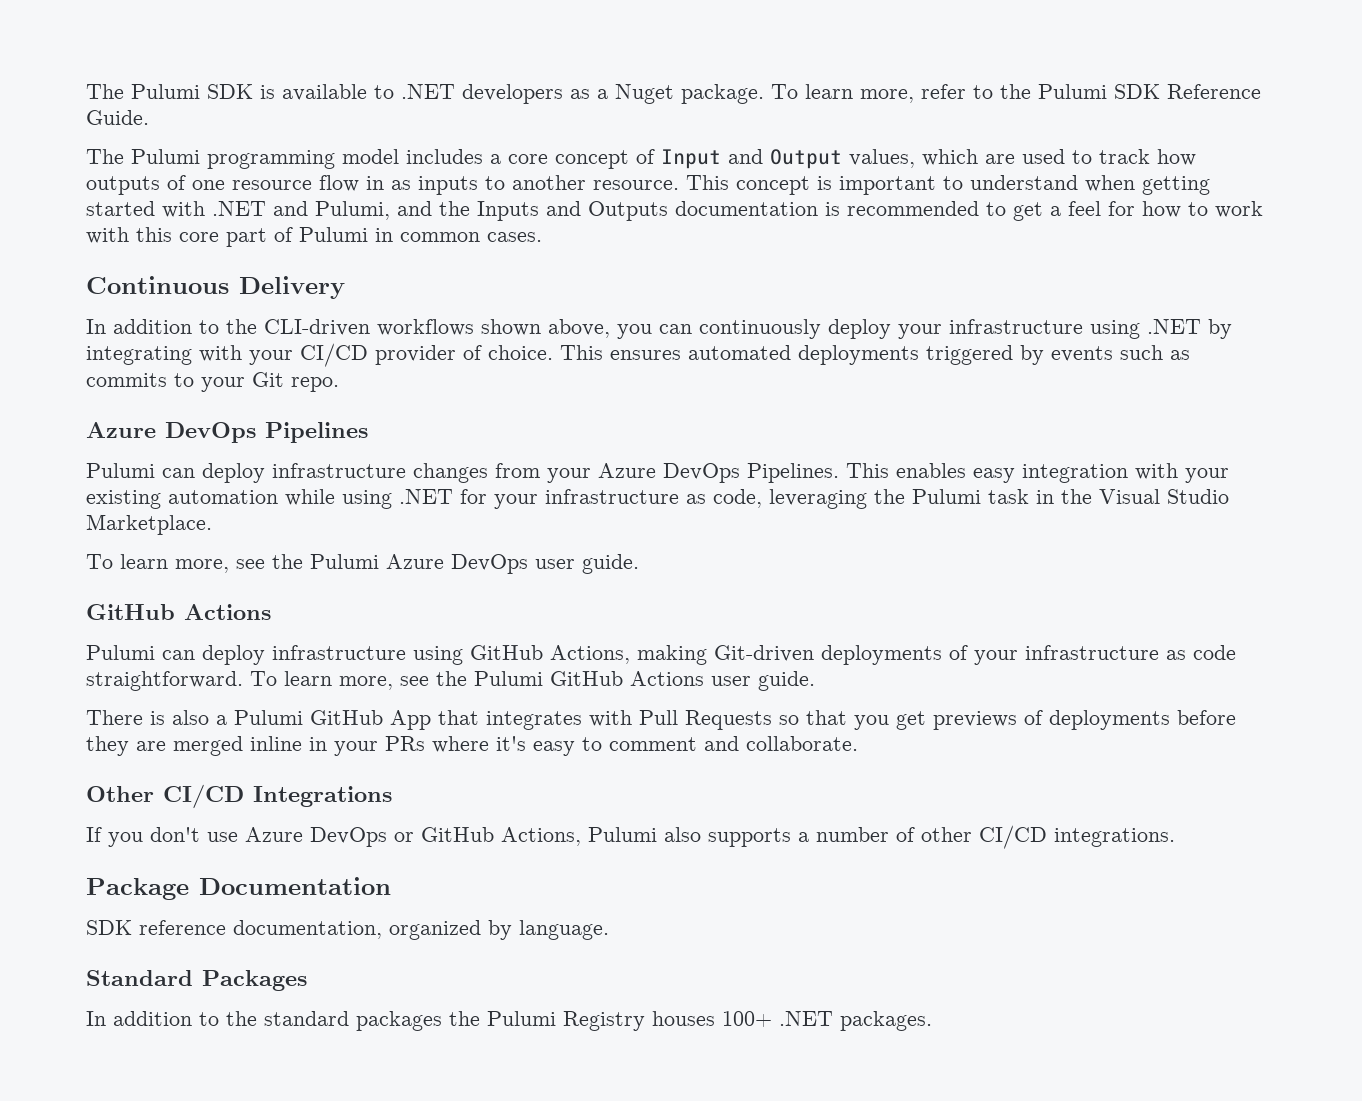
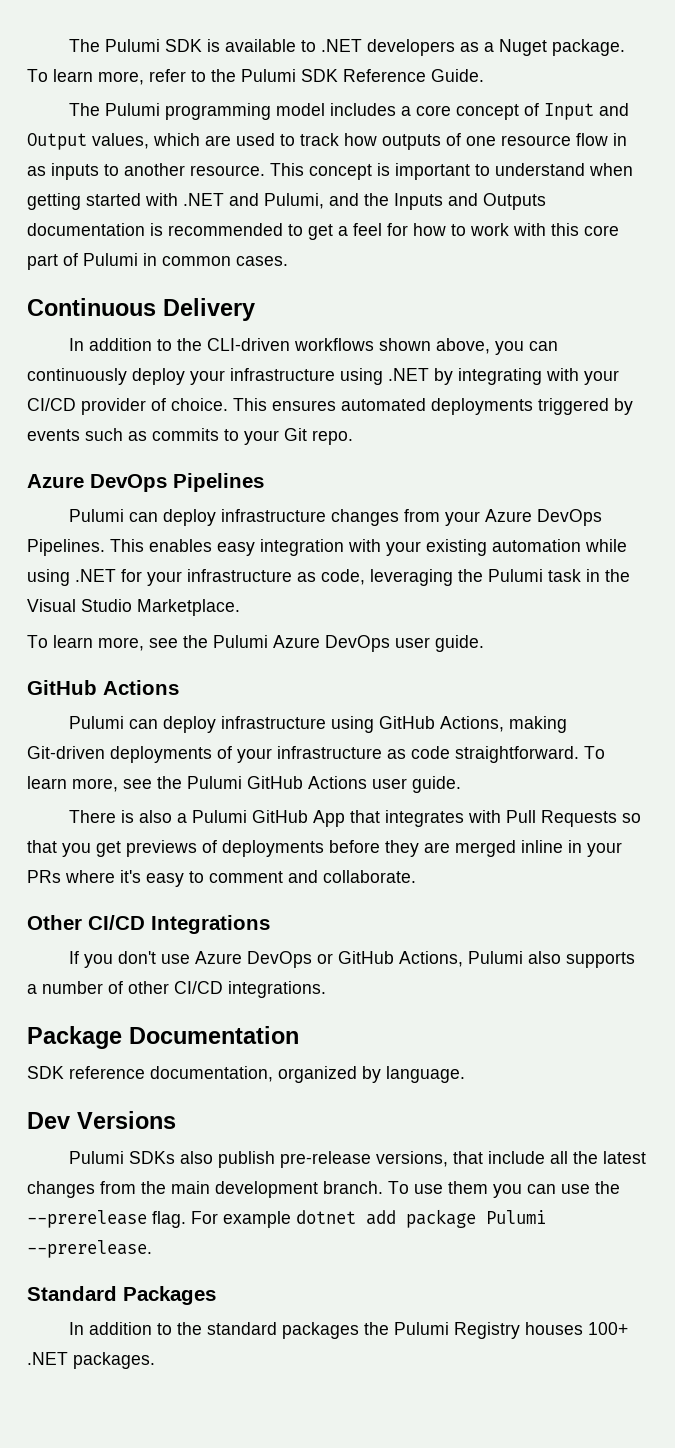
+ Dev Versions
+ Pulumi SDKs also publish pre-release versions, that include all the latest changes from the main development branch. To use them you can use the --prerelease flag. For example dotnet add package Pulumi --prerelease.

